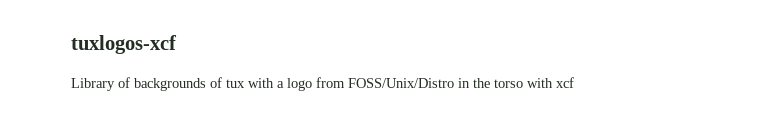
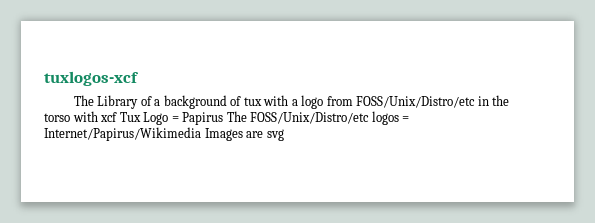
- Library of backgrounds of tux with a logo from FOSS/Unix/Distro in the torso with xcf
+ The Library of a background of tux with a logo from FOSS/Unix/Distro/etc in the torso with xcf Tux Logo = Papirus The FOSS/Unix/Distro/etc logos = Internet/Papirus/Wikimedia Images are svg

